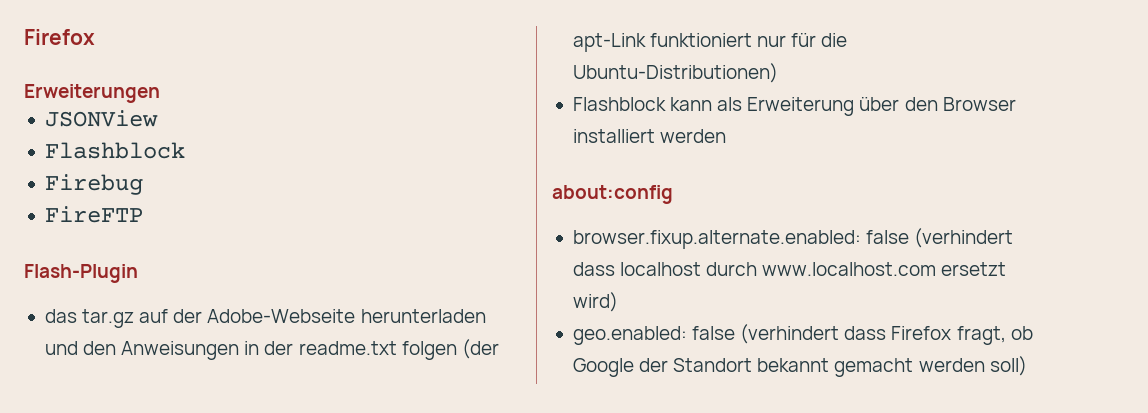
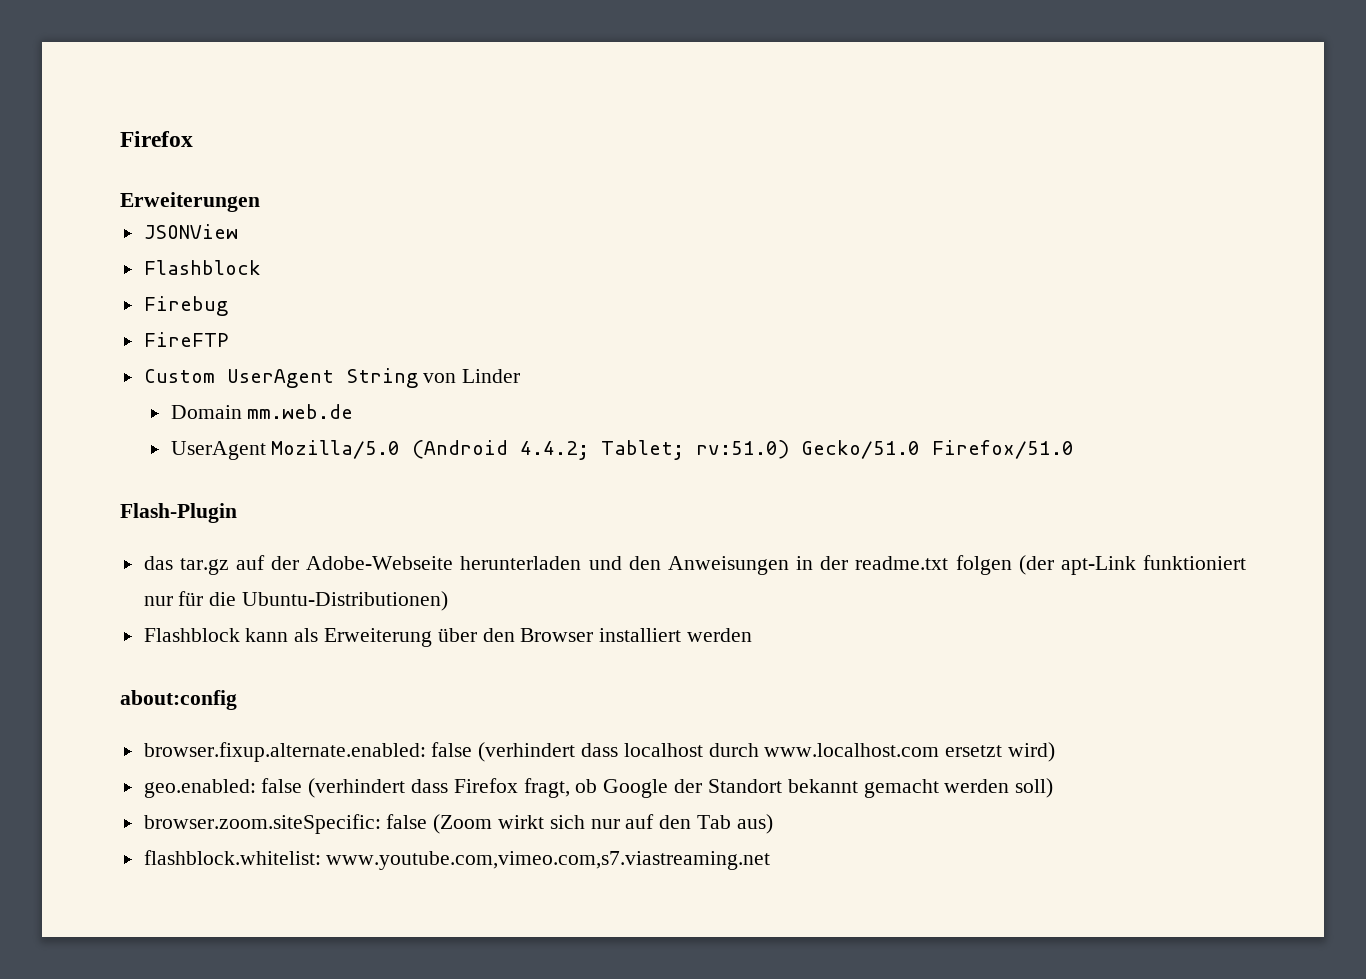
+ Custom UserAgent String von Linder
+ Domain mm.web.de
+ UserAgent Mozilla/5.0 (Android 4.4.2; Tablet; rv:51.0) Gecko/51.0 Firefox/51.0
+ browser.zoom.siteSpecific: false (Zoom wirkt sich nur auf den Tab aus)
+ flashblock.whitelist: www.youtube.com,vimeo.com,s7.viastreaming.net

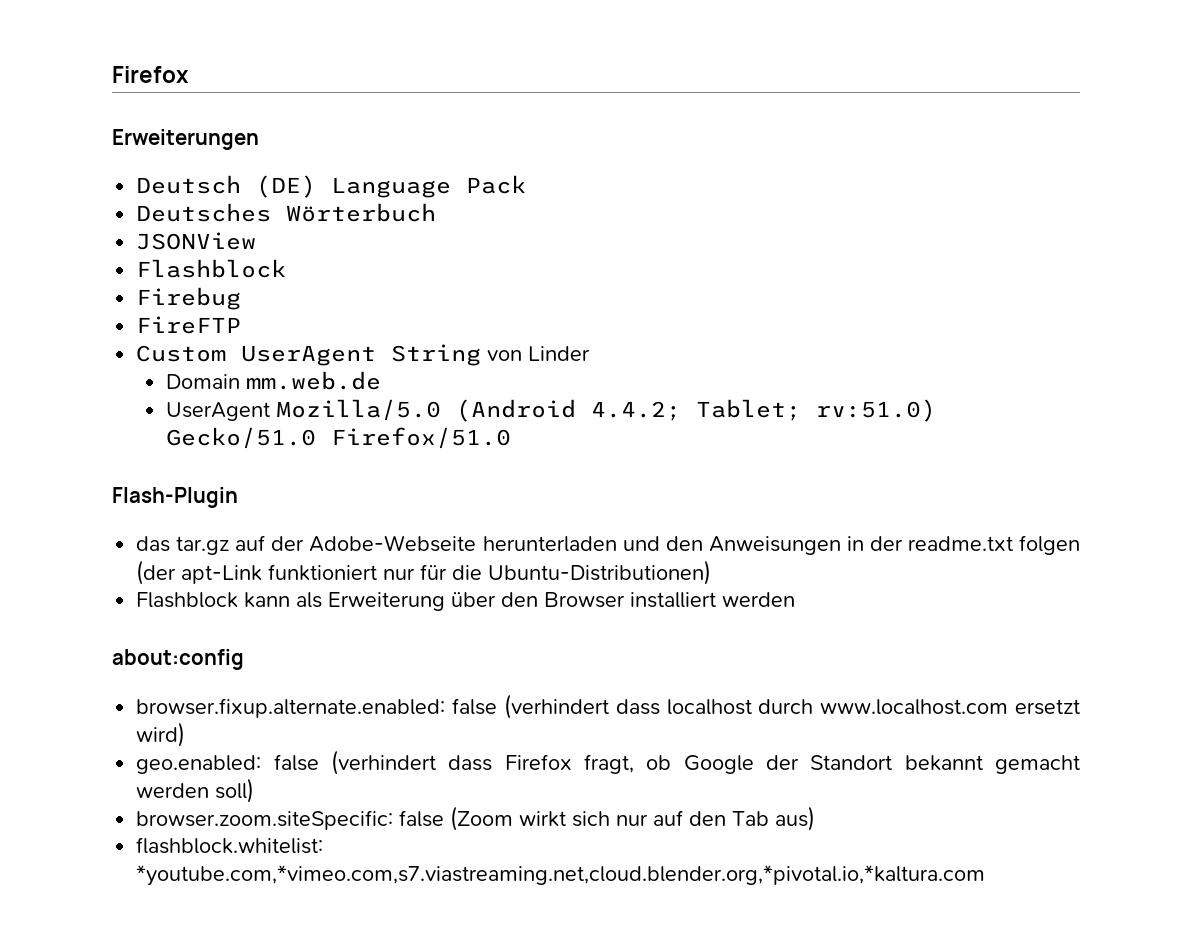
+ Deutsch (DE) Language Pack
+ Deutsches Wörterbuch
- flashblock.whitelist: www.youtube.com,vimeo.com,s7.viastreaming.net
+ flashblock.whitelist: *youtube.com,*vimeo.com,s7.viastreaming.net,cloud.blender.org,*pivotal.io,*kaltura.com

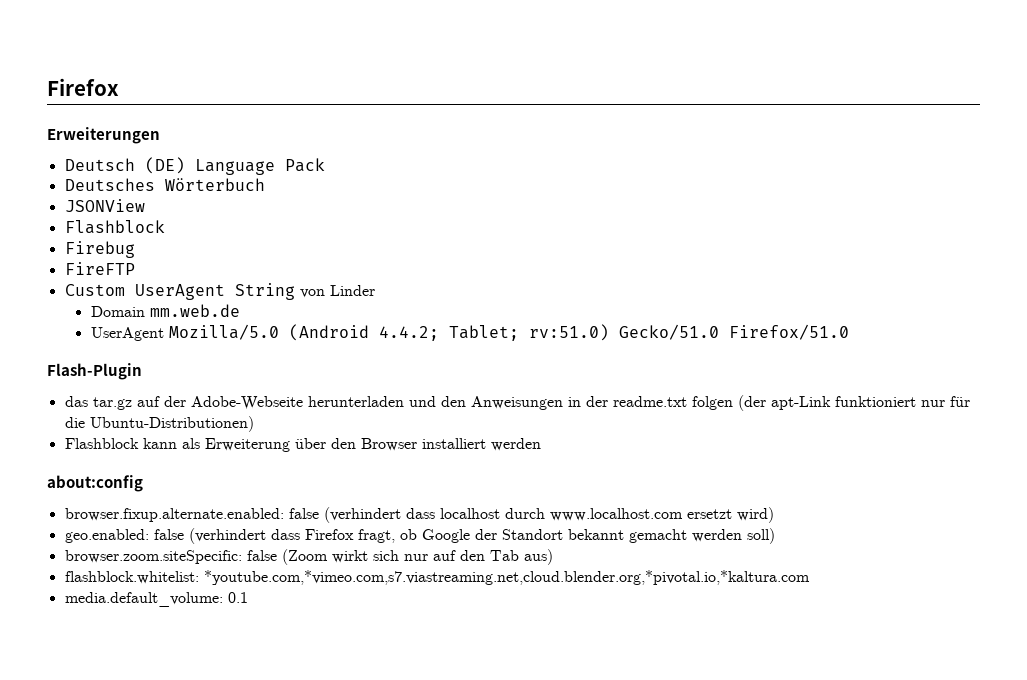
+ media.default_volume: 0.1

